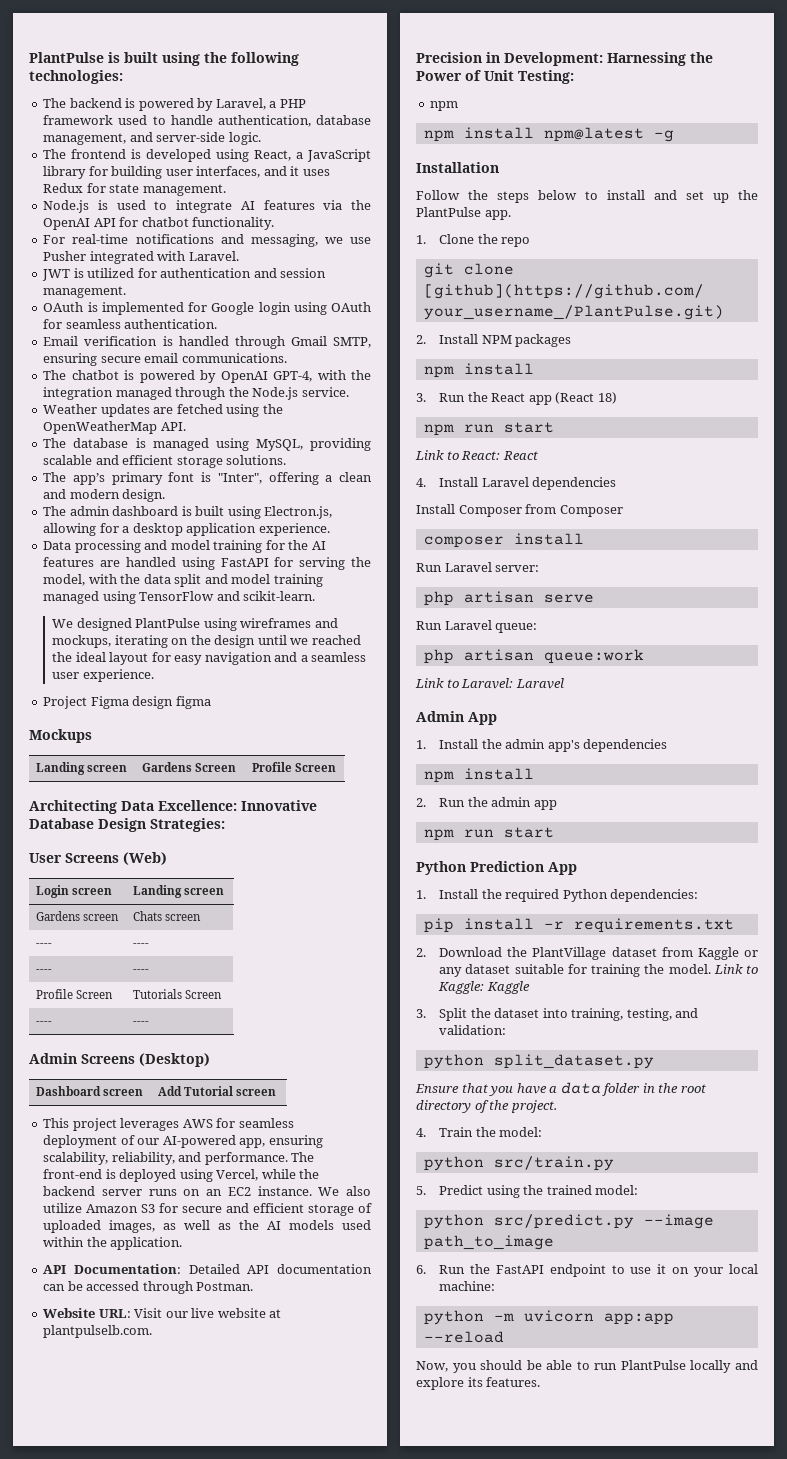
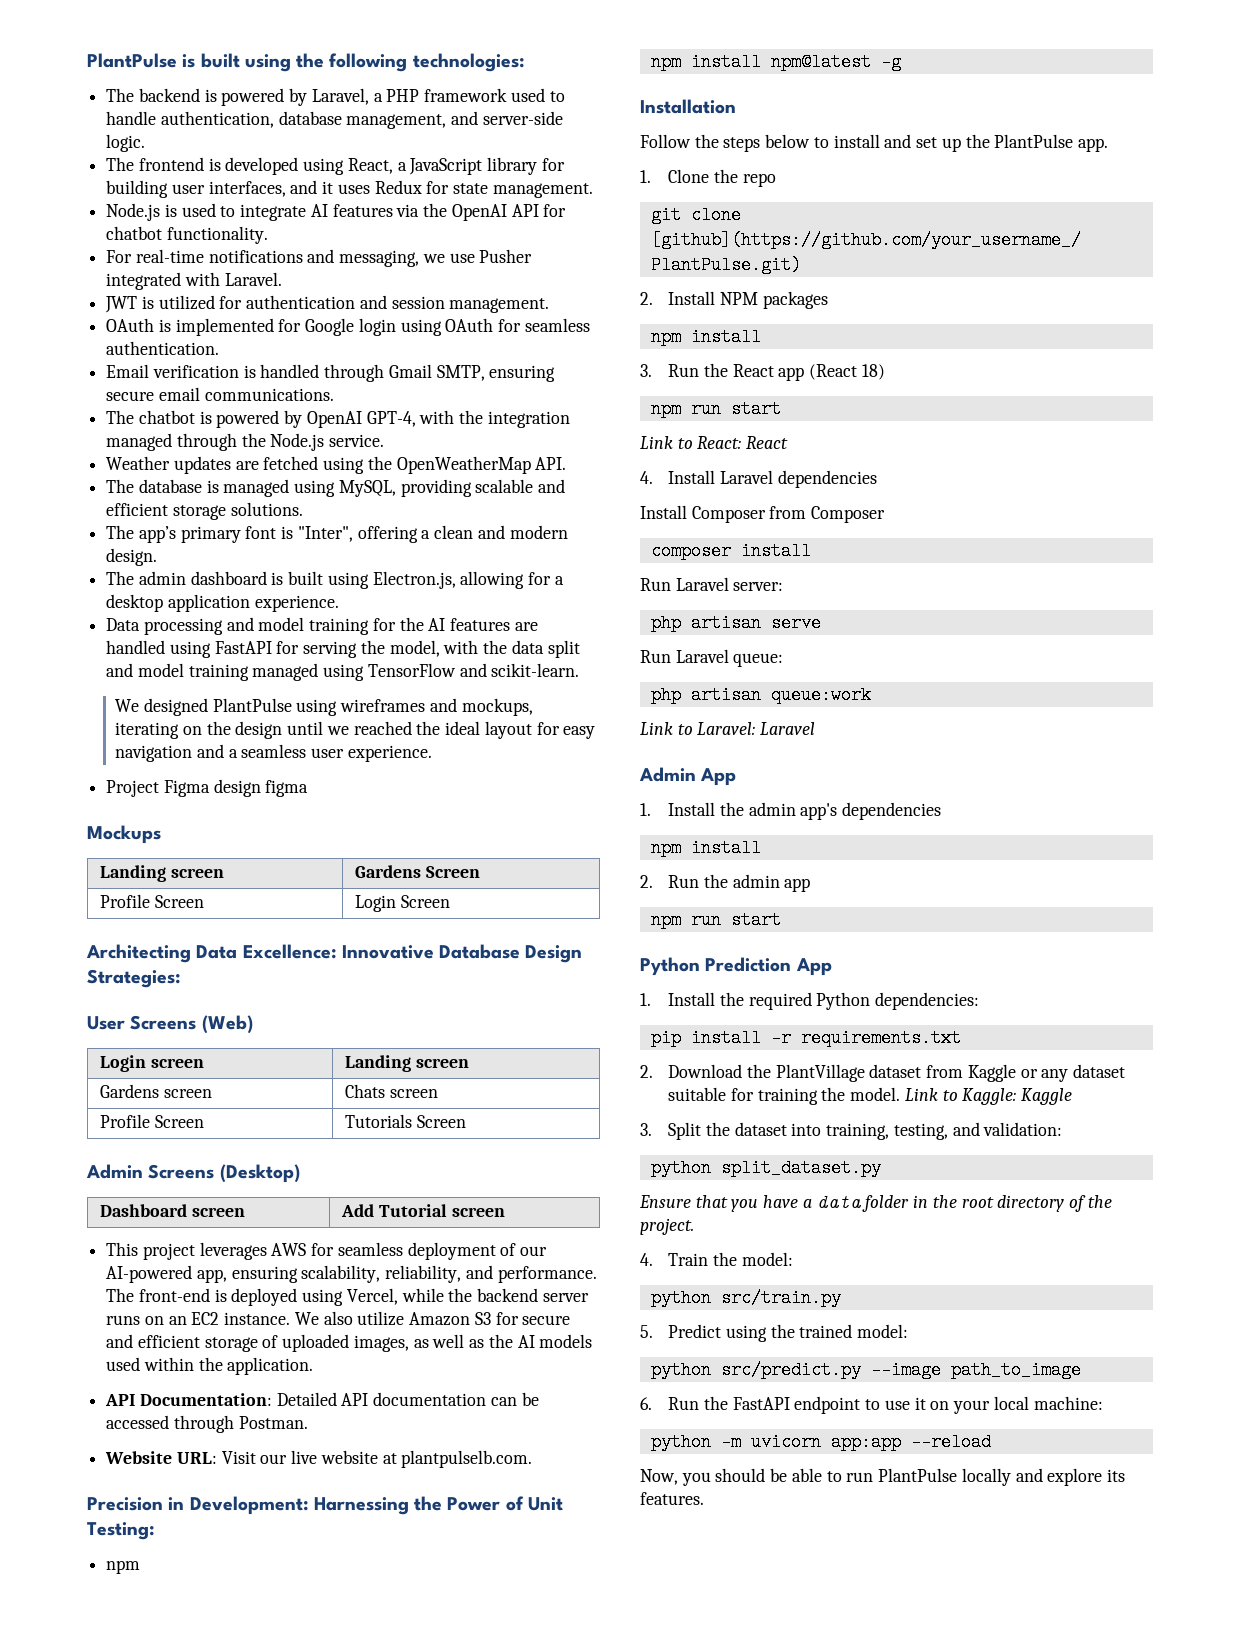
- Landing screen | Gardens Screen | Profile Screen
+ Landing screen | Gardens Screen
+ Profile Screen | Login Screen
  Gardens screen | Chats screen
- ---- | ----
- ---- | ----
  Profile Screen | Tutorials Screen
- ---- | ----

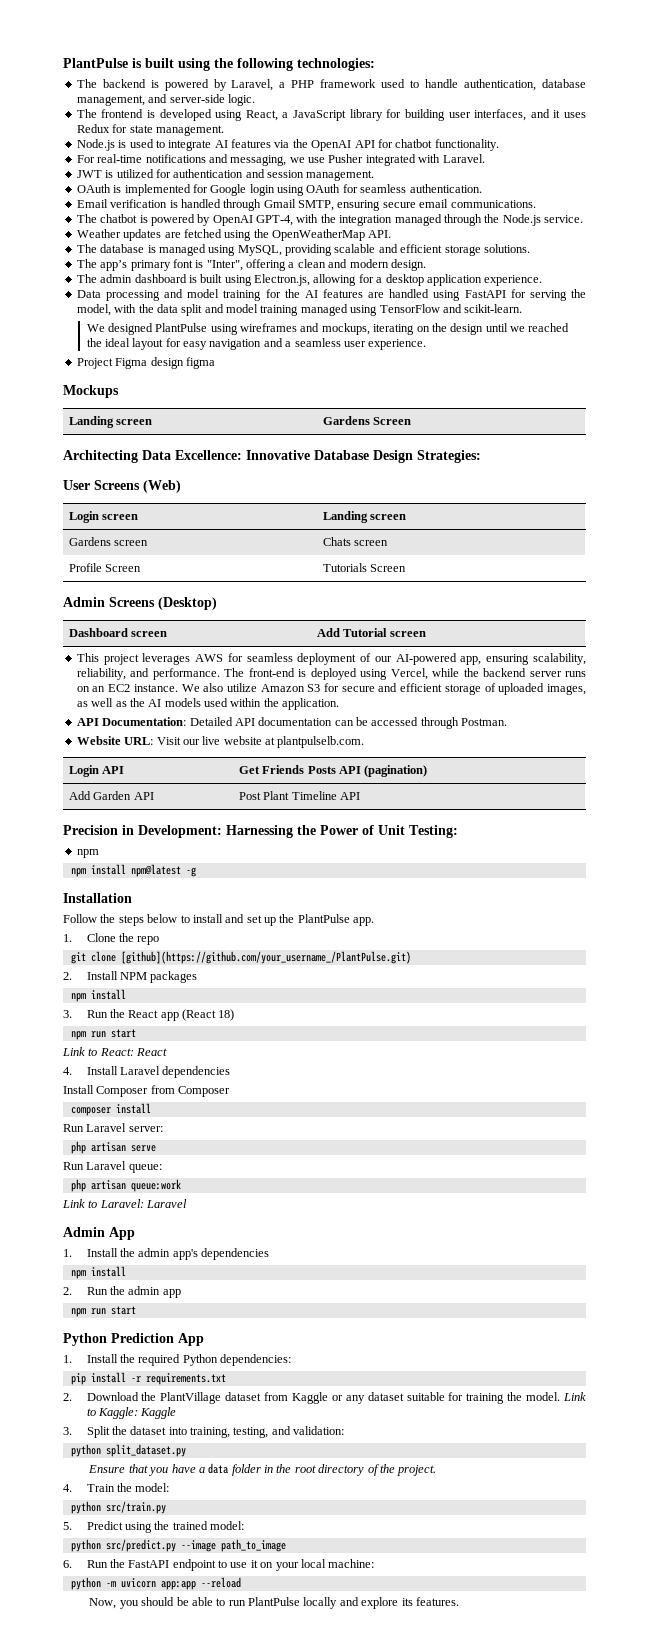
- Profile Screen | Login Screen
+ Login API | Get Friends Posts API (pagination)
+ Add Garden API | Post Plant Timeline API

